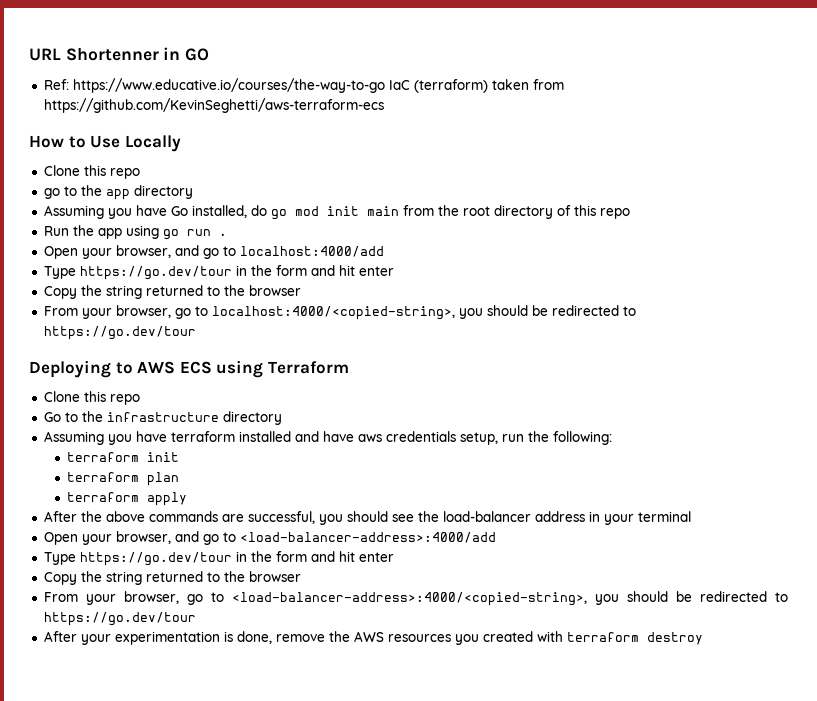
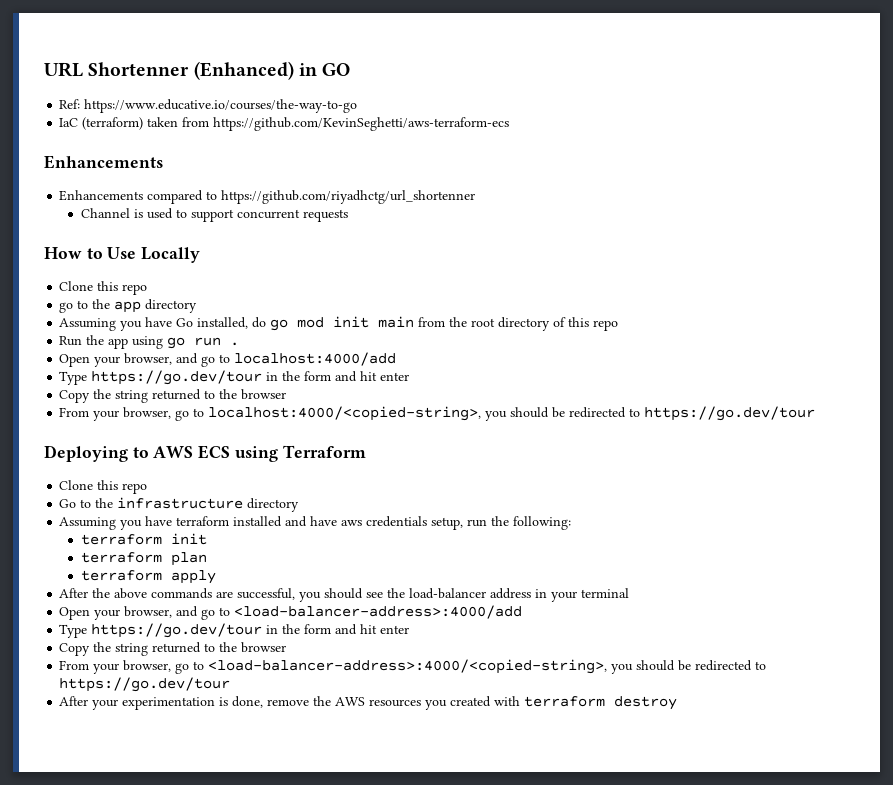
- URL Shortenner in GO
+ URL Shortenner (Enhanced) in GO
- Ref: https://www.educative.io/courses/the-way-to-go IaC (terraform) taken from https://github.com/KevinSeghetti/aws-terraform-ecs
+ Ref: https://www.educative.io/courses/the-way-to-go
+ IaC (terraform) taken from https://github.com/KevinSeghetti/aws-terraform-ecs
+ Enhancements
+ Enhancements compared to https://github.com/riyadhctg/url_shortenner
+ Channel is used to support concurrent requests

